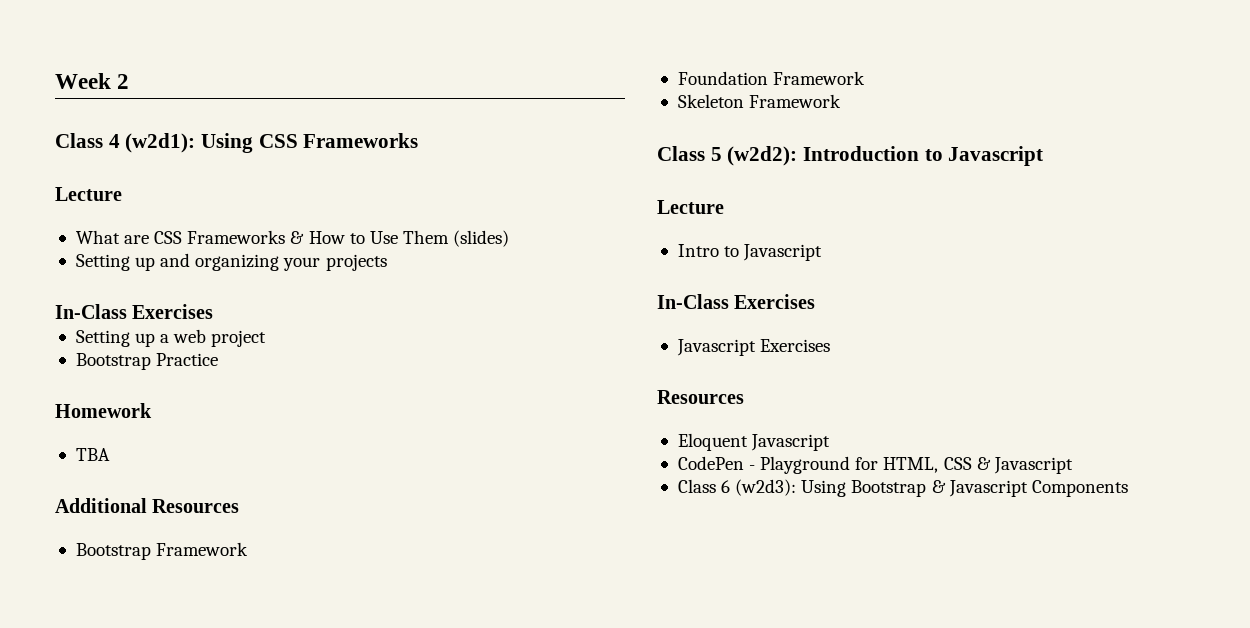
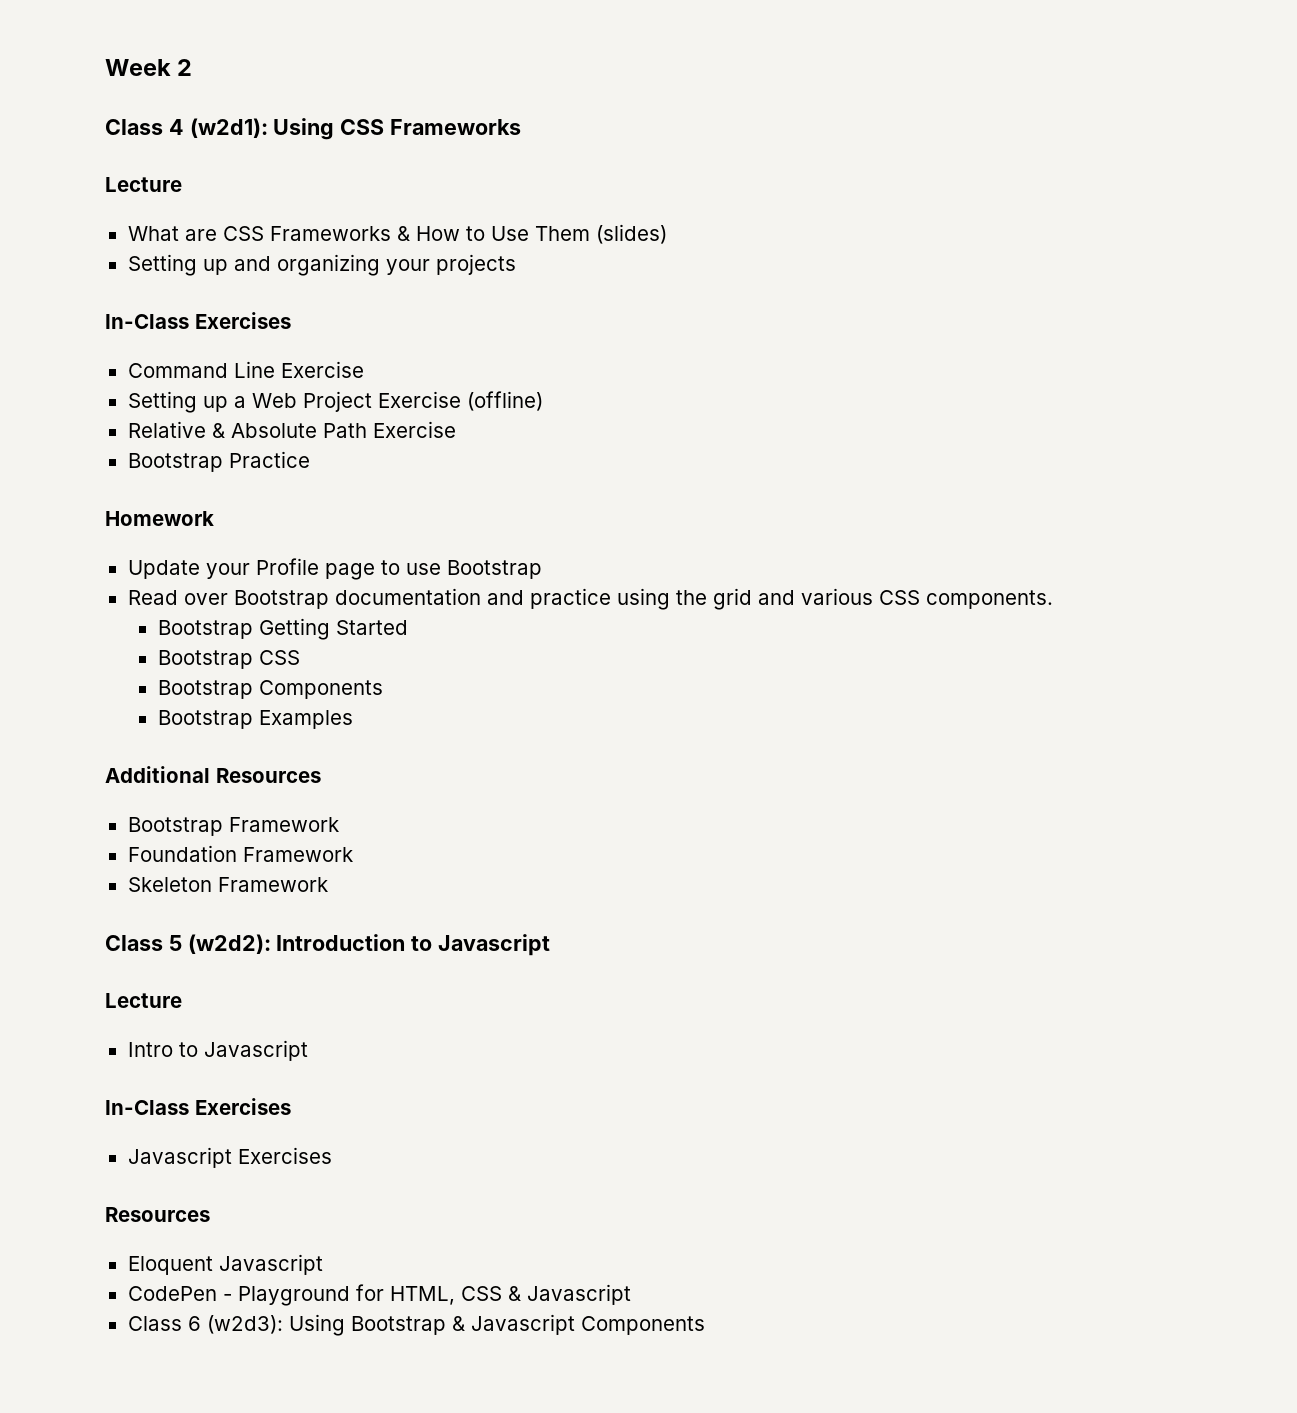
+ Command Line Exercise
- Setting up a web project
+ Setting up a Web Project Exercise (offline)
+ Relative & Absolute Path Exercise
  Bootstrap Practice
  Homework
- TBA
+ Update your Profile page to use Bootstrap
+ Read over Bootstrap documentation and practice using the grid and various CSS components.
+ Bootstrap Getting Started
+ Bootstrap CSS
+ Bootstrap Components
+ Bootstrap Examples

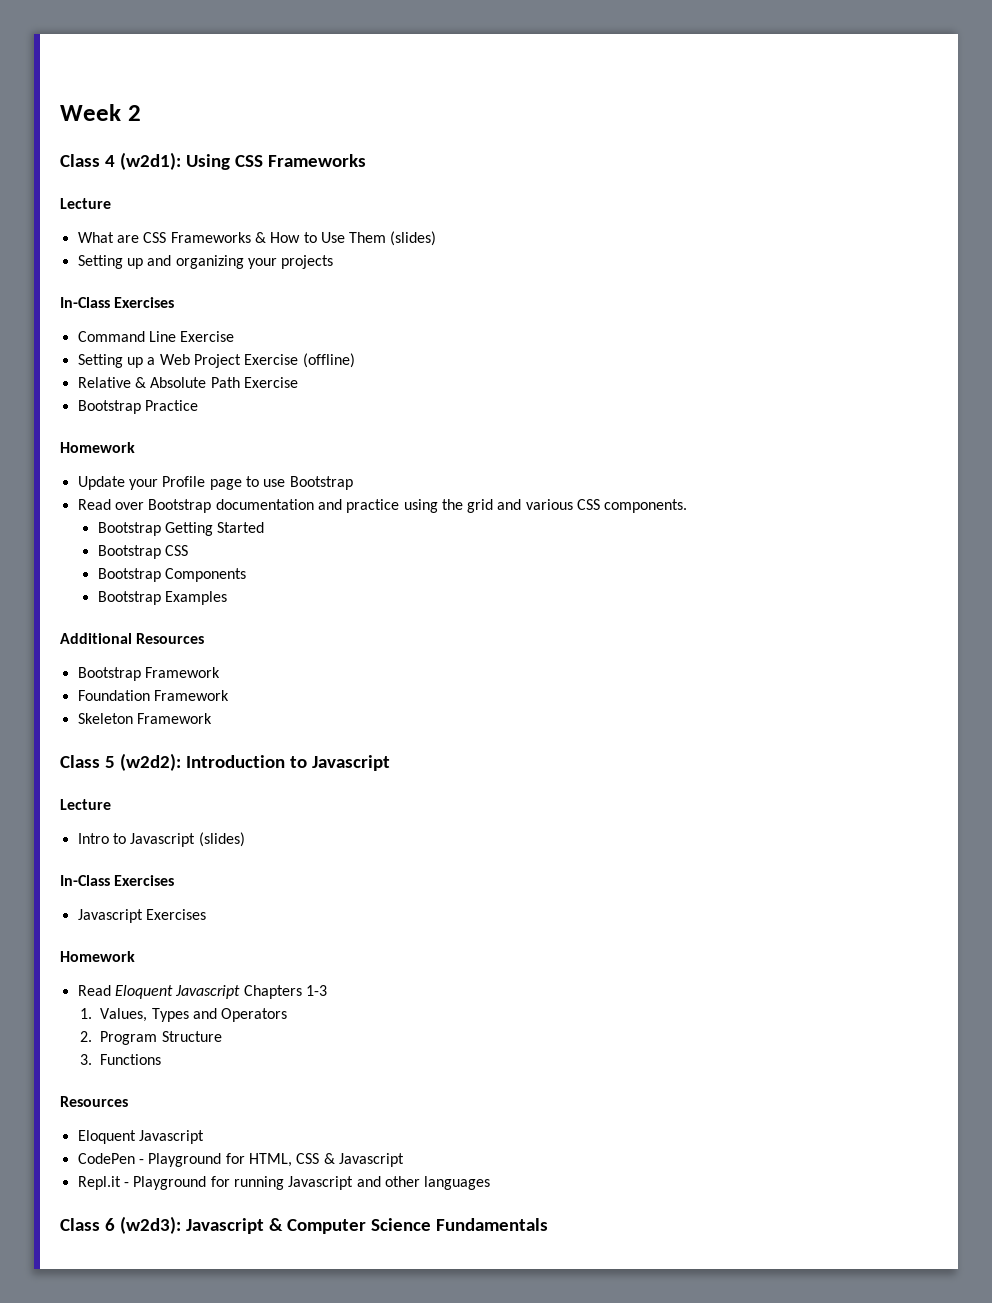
- Intro to Javascript
+ Intro to Javascript (slides)
  Javascript Exercises
+ Homework
+ Read Eloquent Javascript Chapters 1-3
+ 1. Values, Types and Operators
+ 2. Program Structure
+ 3. Functions
- Class 6 (w2d3): Using Bootstrap & Javascript Components
+ Repl.it - Playground for running Javascript and other languages
+ Class 6 (w2d3): Javascript & Computer Science Fundamentals

